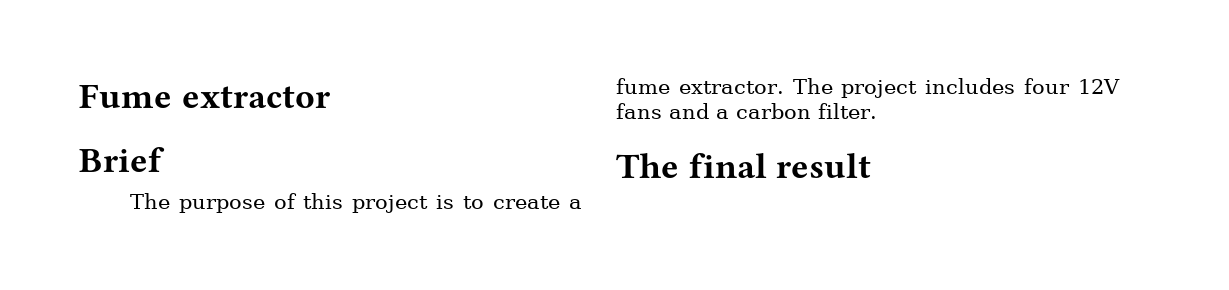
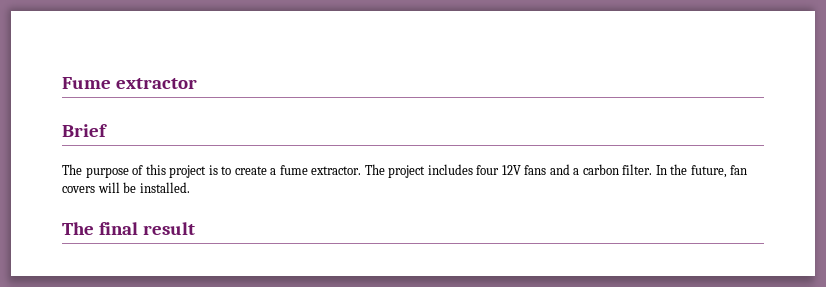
+ In the future, fan covers will be installed.

